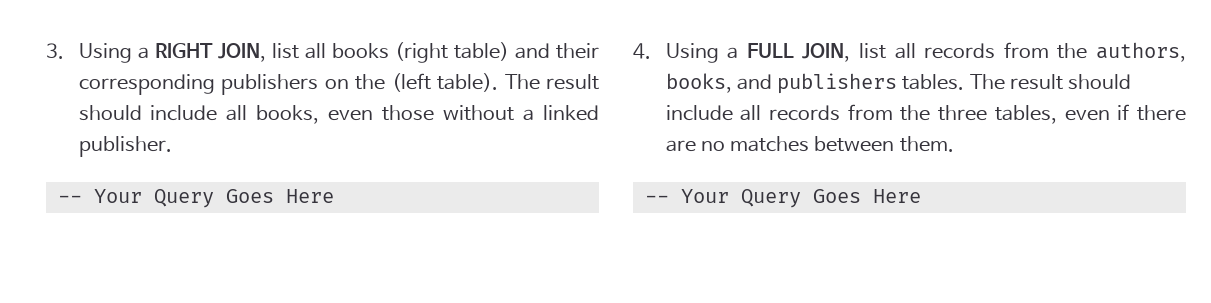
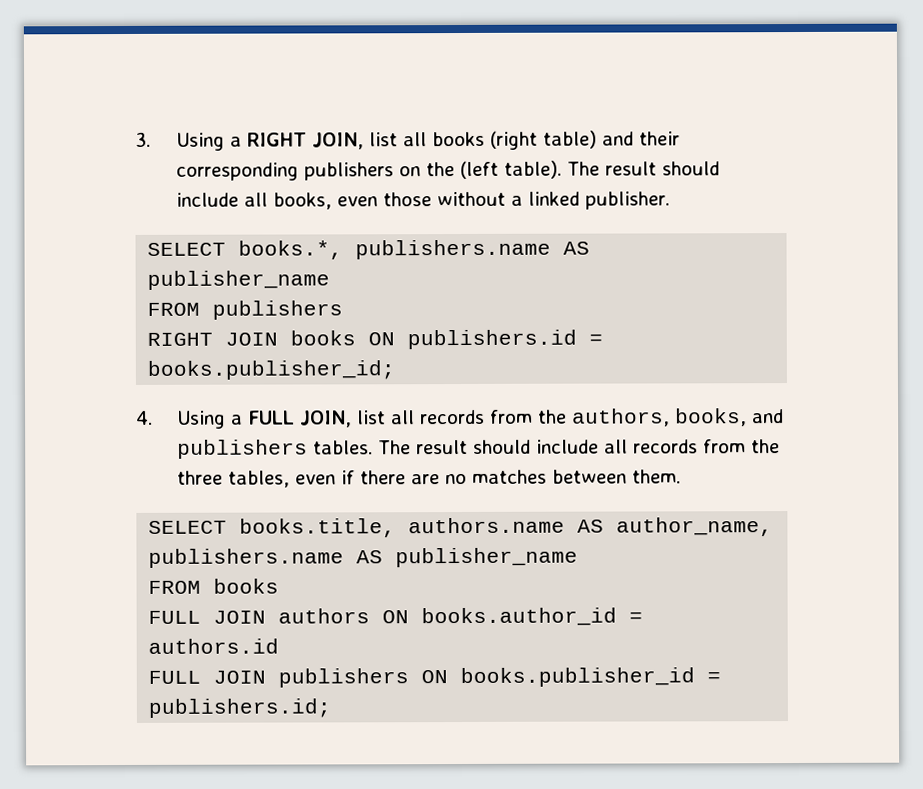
  The result should include all books, even those without a linked publisher.
- -- Your Query Goes Here
+ SELECT books.*, publishers.name AS publisher_name
+ FROM publishers
+ RIGHT JOIN books ON publishers.id = books.publisher_id;
  The result should include all records from the three tables, even if there are no matches between them.
- -- Your Query Goes Here
+ SELECT books.title, authors.name AS author_name, publishers.name AS publisher_name
+ FROM books
+ FULL JOIN authors ON books.author_id = authors.id
+ FULL JOIN publishers ON books.publisher_id = publishers.id;

